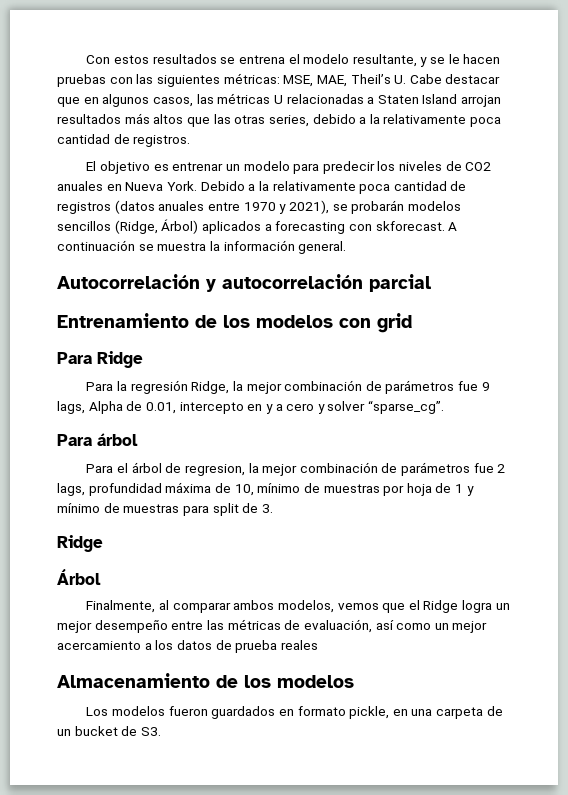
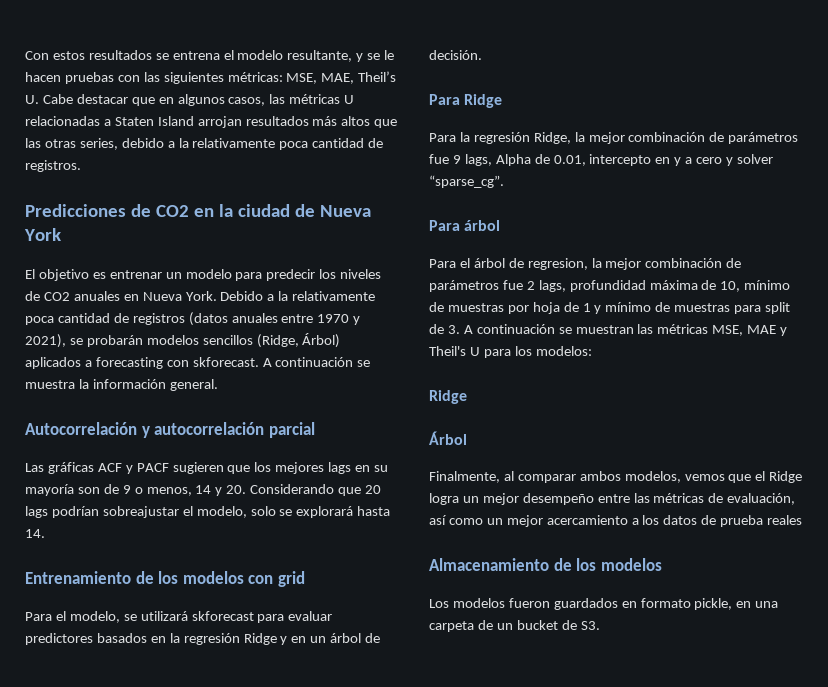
+ Predicciones de CO2 en la ciudad de Nueva York
+ Las gráficas ACF y PACF sugieren que los mejores lags en su mayoría son de 9 o menos, 14 y 20. Considerando que 20 lags podrían sobreajustar el modelo, solo se explorará hasta 14.
+ Para el modelo, se utilizará skforecast para evaluar predictores basados en la regresión Ridge y en un árbol de decisión.
- Para el árbol de regresion, la mejor combinación de parámetros fue 2 lags, profundidad máxima de 10, mínimo de muestras por hoja de 1 y mínimo de muestras para split de 3.
+ Para el árbol de regresion, la mejor combinación de parámetros fue 2 lags, profundidad máxima de 10, mínimo de muestras por hoja de 1 y mínimo de muestras para split de 3. A continuación se muestran las métricas MSE, MAE y Theil's U para los modelos:

